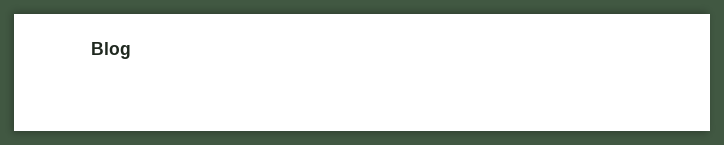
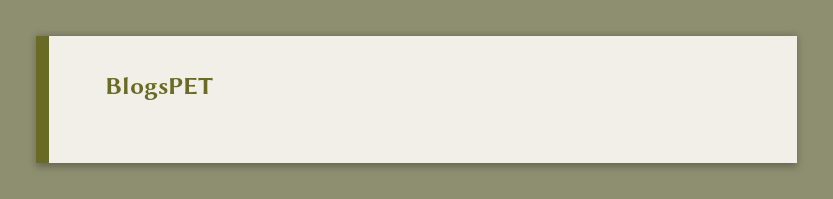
- Blog
+ BlogsPET

